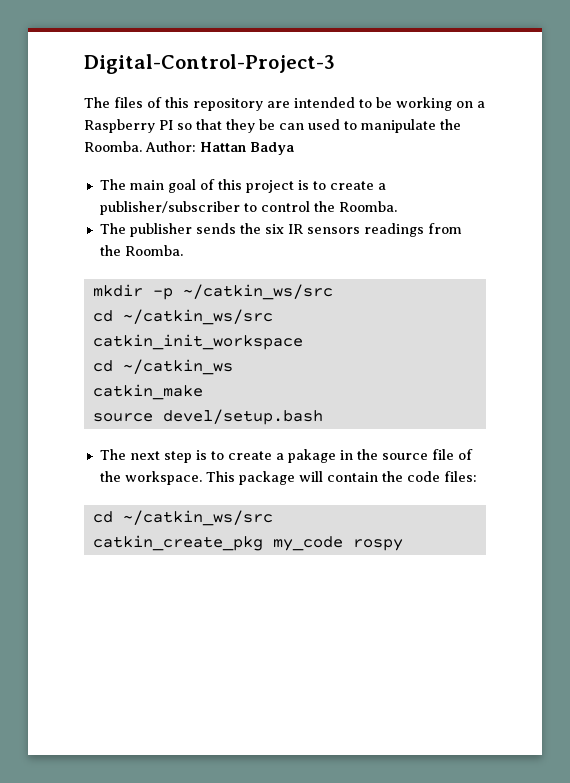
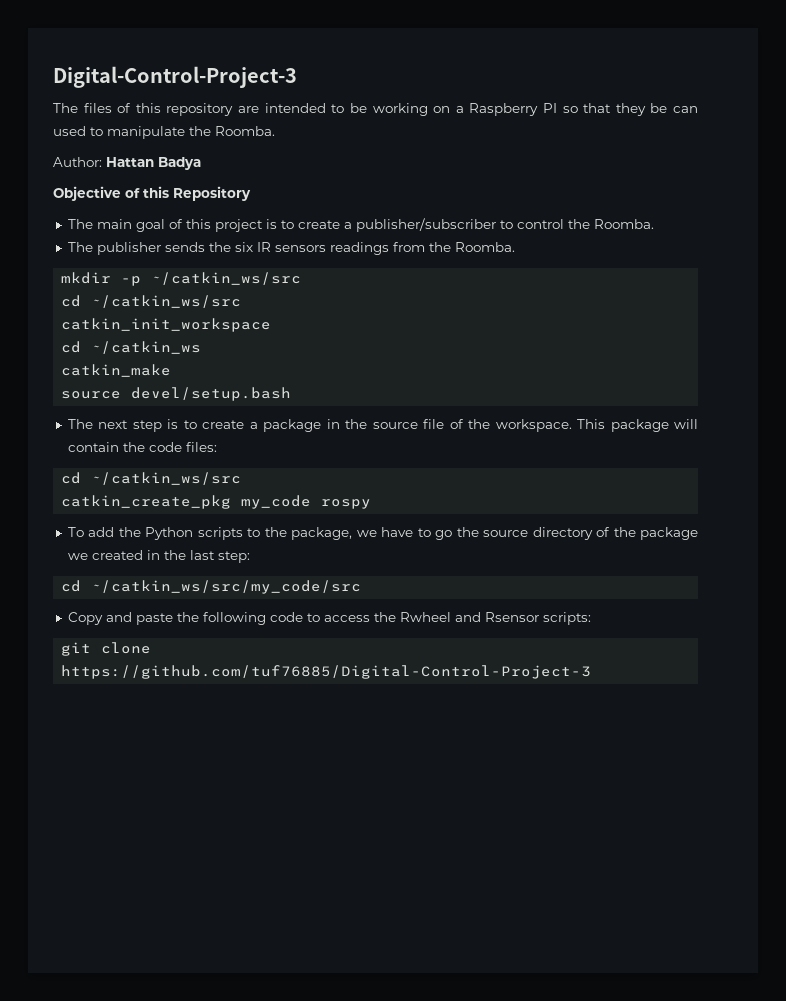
- The files of this repository are intended to be working on a Raspberry PI so that they be can used to manipulate the Roomba. Author: Hattan Badya
+ The files of this repository are intended to be working on a Raspberry PI so that they be can used to manipulate the Roomba.
+ Author: Hattan Badya
+ Objective of this Repository
- The next step is to create a pakage in the source file of the workspace.
+ The next step is to create a package in the source file of the workspace.
+ To add the Python scripts to the package, we have to go the source directory of the package we created in the last step:
+ cd ~/catkin_ws/src/my_code/src
+ Copy and paste the following code to access the Rwheel and Rsensor scripts:
+ git clone https://github.com/tuf76885/Digital-Control-Project-3

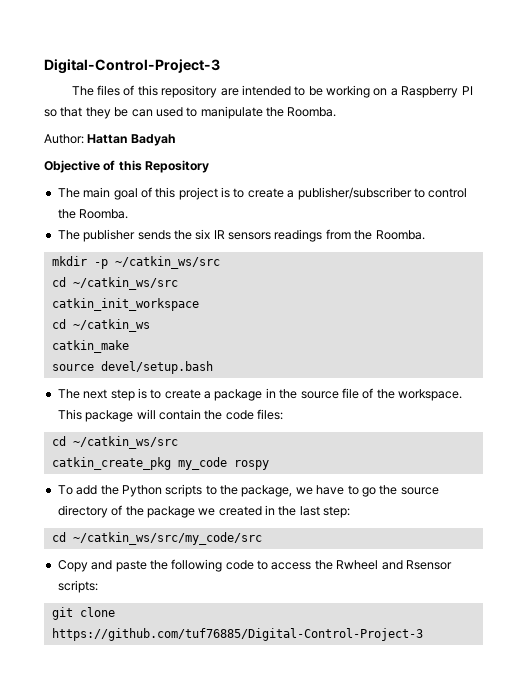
- Author: Hattan Badya
+ Author: Hattan Badyah

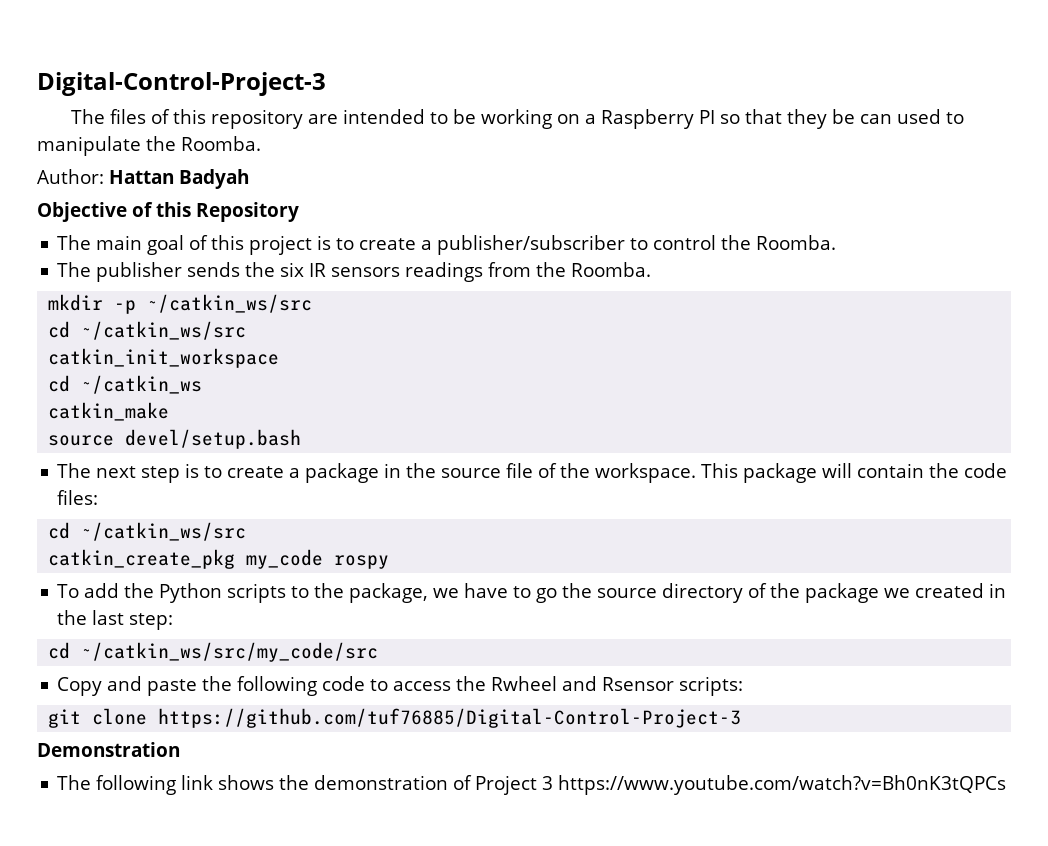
+ Demonstration
+ The following link shows the demonstration of Project 3 https://www.youtube.com/watch?v=Bh0nK3tQPCs

